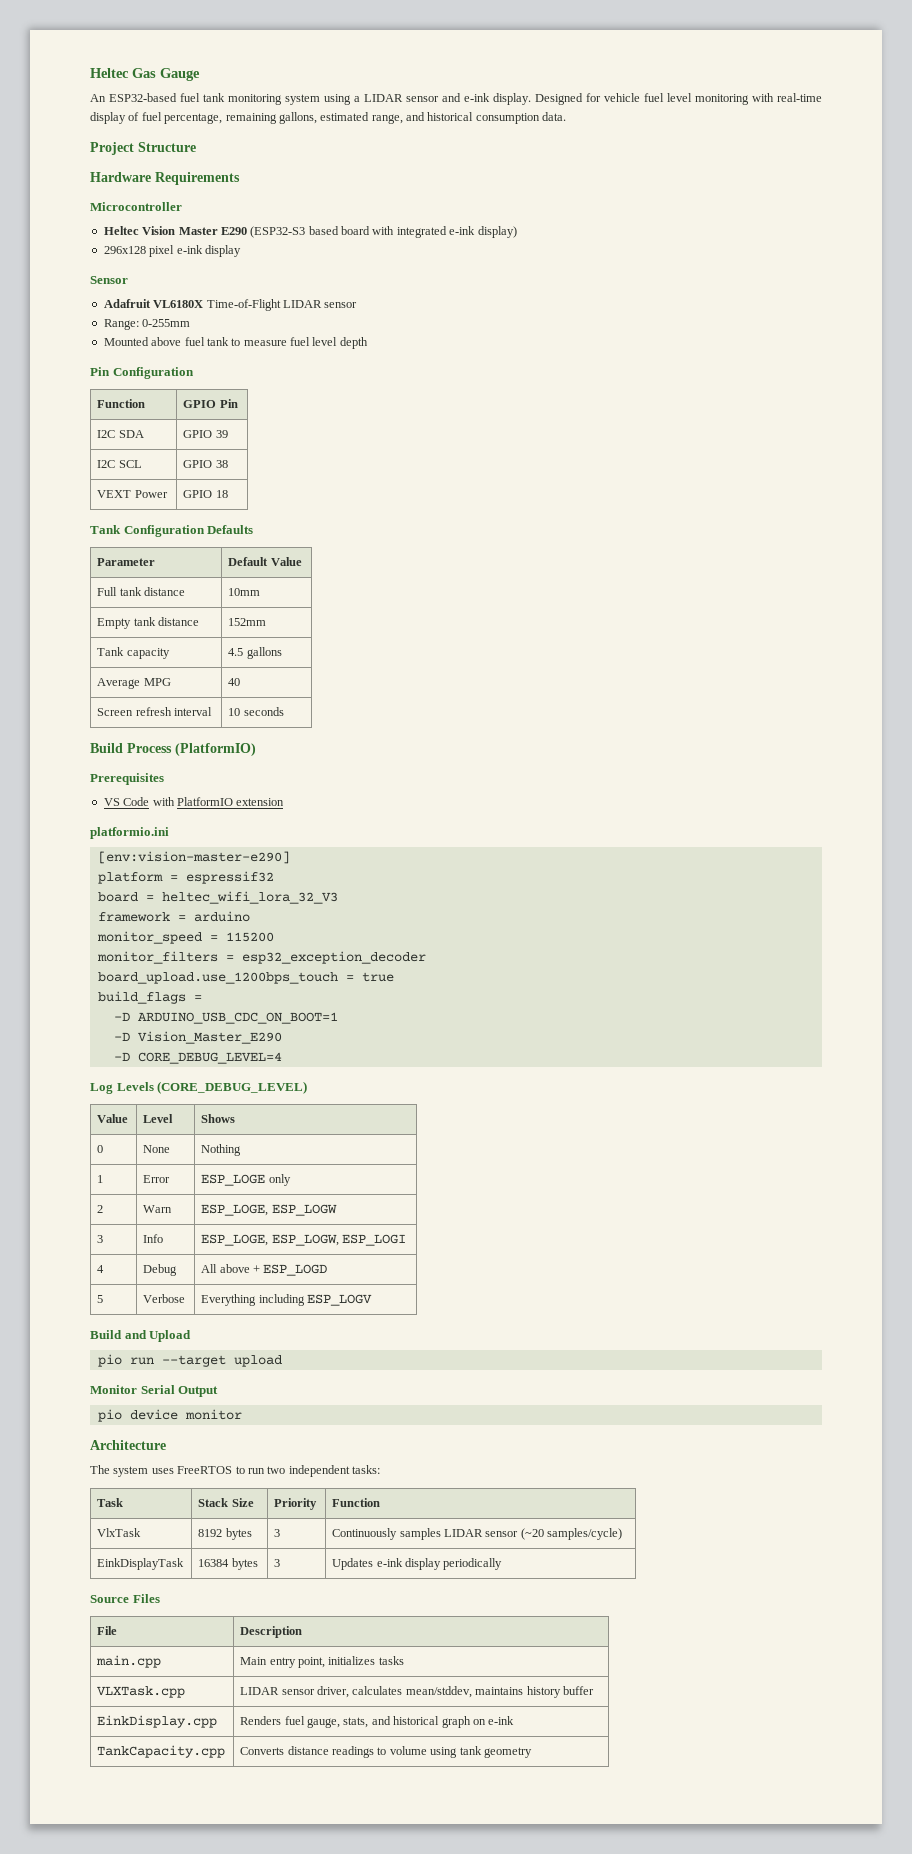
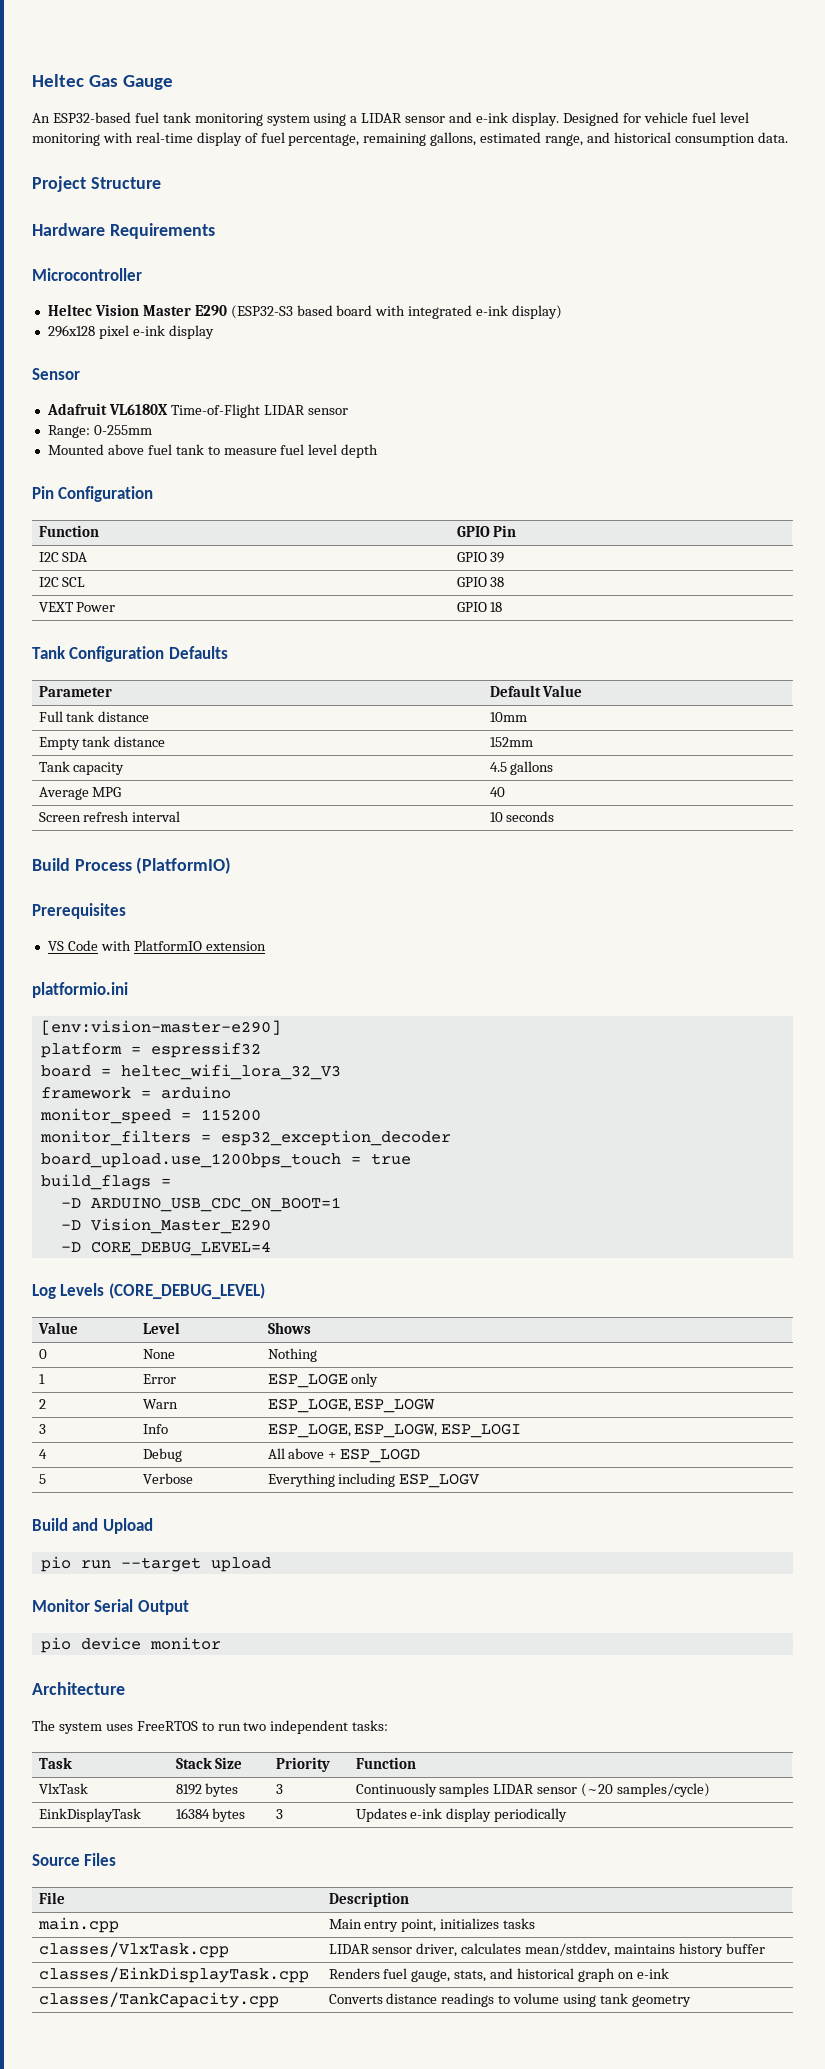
- VLXTask.cpp | LIDAR sensor driver, calculates mean/stddev, maintains history buffer
+ classes/VlxTask.cpp | LIDAR sensor driver, calculates mean/stddev, maintains history buffer
- EinkDisplay.cpp | Renders fuel gauge, stats, and historical graph on e-ink
+ classes/EinkDisplayTask.cpp | Renders fuel gauge, stats, and historical graph on e-ink
- TankCapacity.cpp | Converts distance readings to volume using tank geometry
+ classes/TankCapacity.cpp | Converts distance readings to volume using tank geometry

